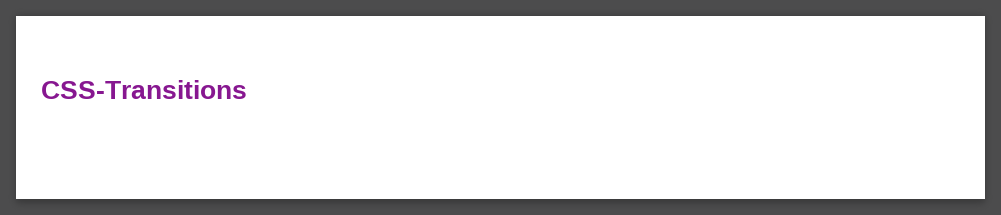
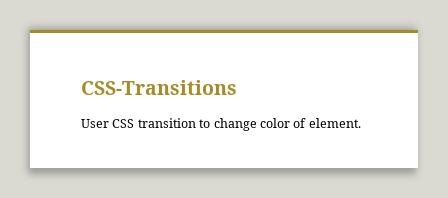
+ User CSS transition to change color of element.

